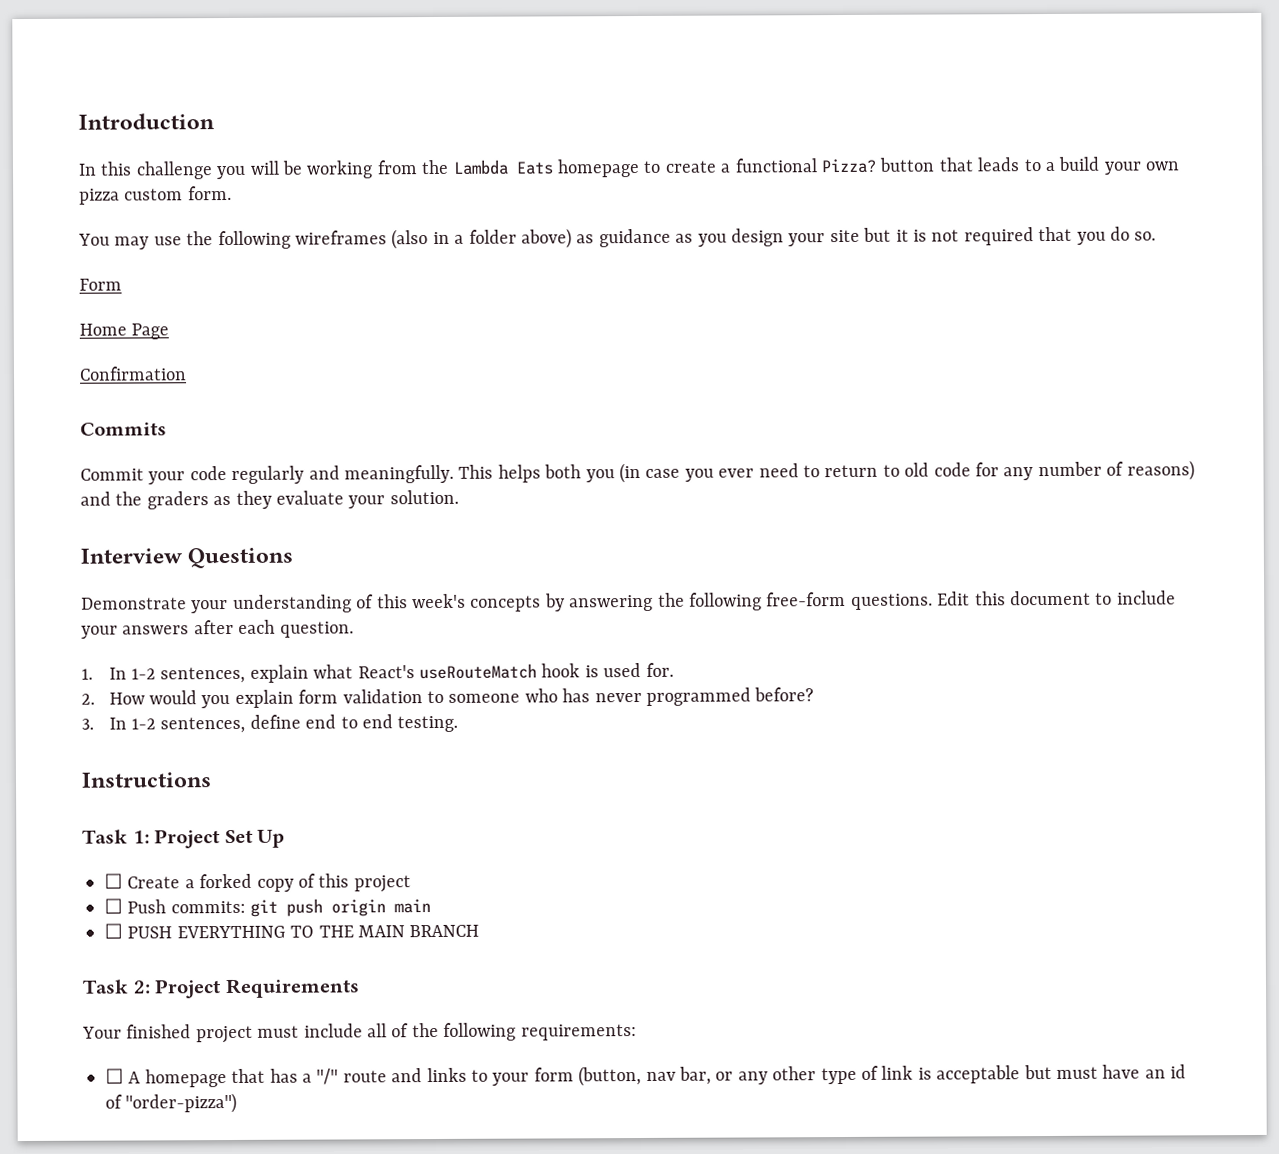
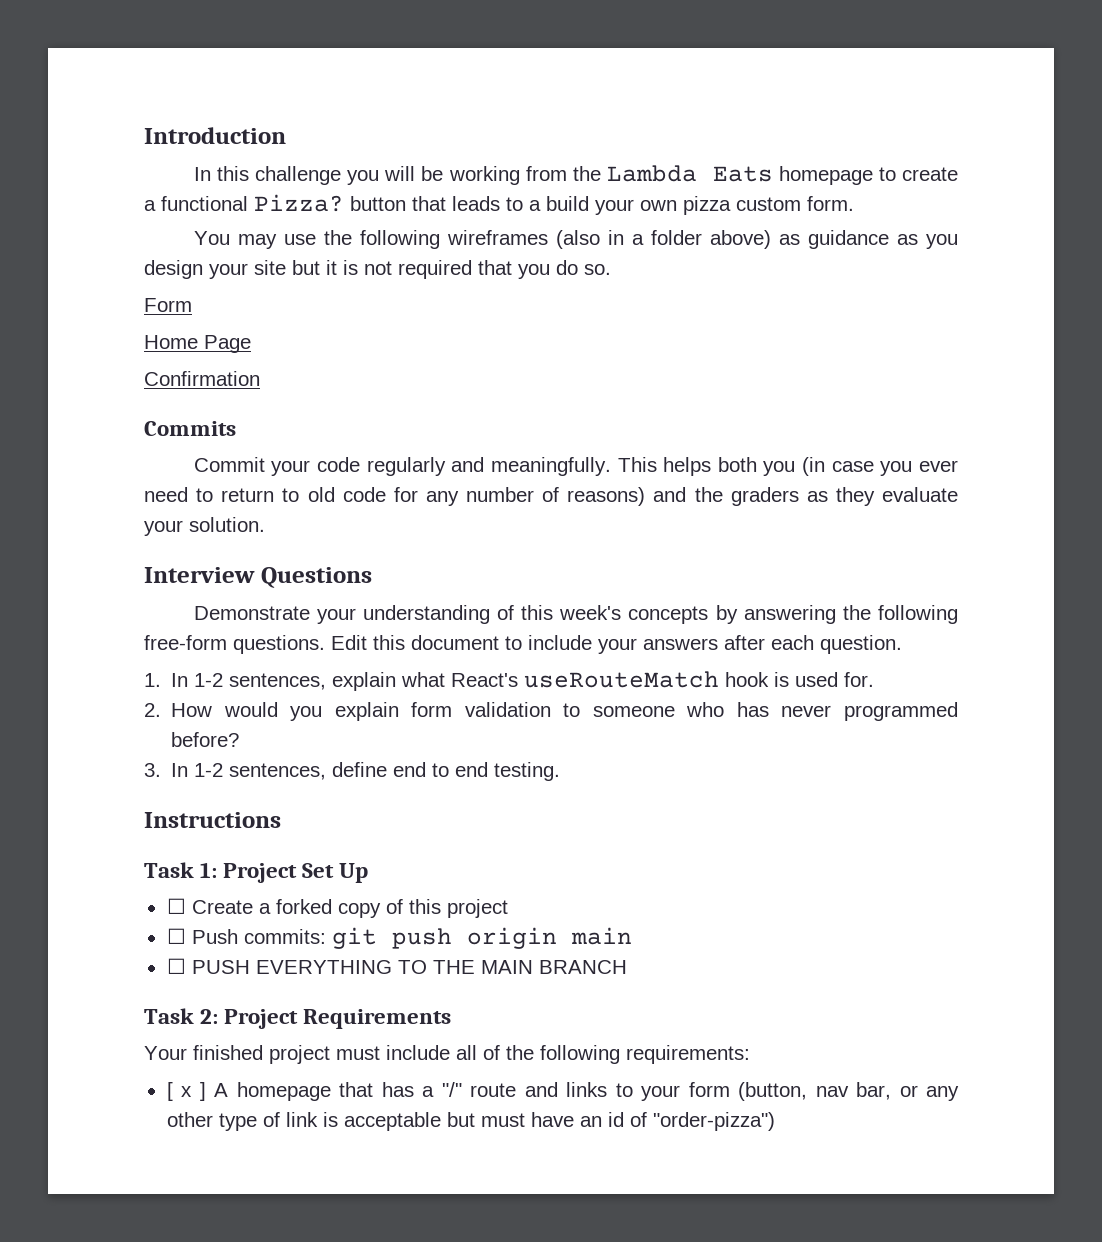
- ☐ A homepage that has a "/" route and links to your form (button, nav bar, or any other type of link is acceptable but must have an id of "order-pizza")
+ [ x ] A homepage that has a "/" route and links to your form (button, nav bar, or any other type of link is acceptable but must have an id of "order-pizza")

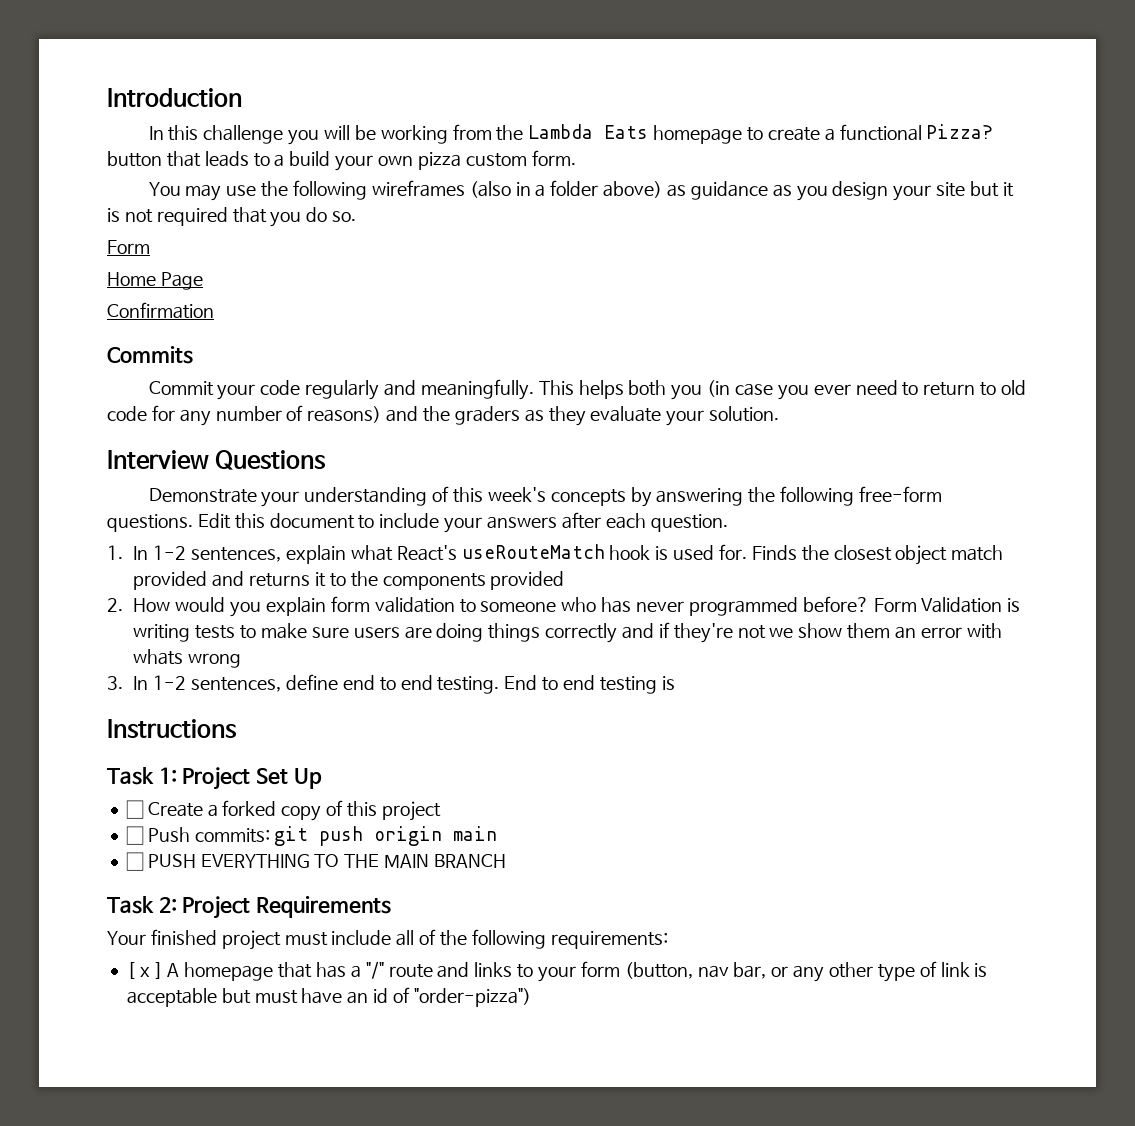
+ Finds the closest object match provided and returns it to the components provided
+ Form Validation is writing tests to make sure users are doing things correctly and if they're not we show them an error with whats wrong
+ End to end testing is

